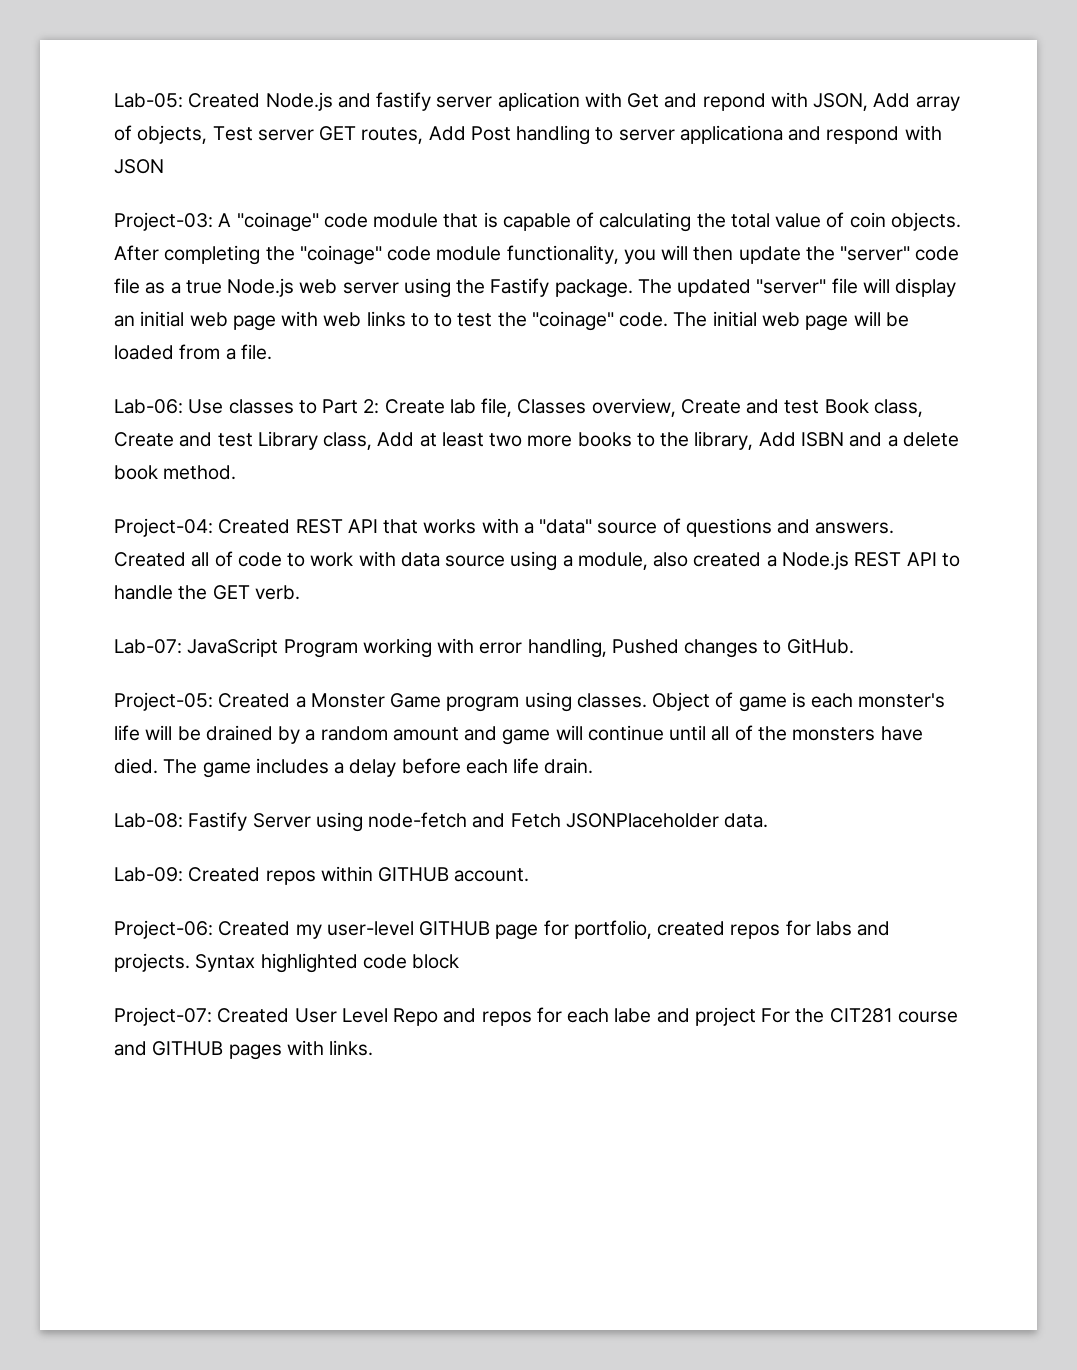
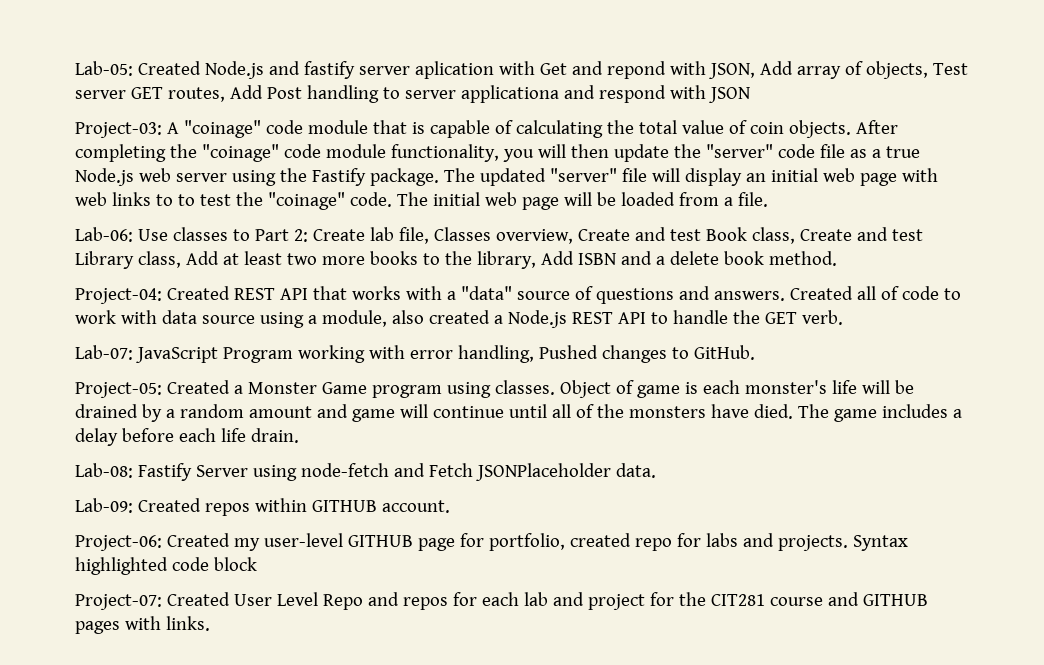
- Project-06: Created my user-level GITHUB page for portfolio, created repos for labs and projects.
+ Project-06: Created my user-level GITHUB page for portfolio, created repo for labs and projects.
- Project-07: Created User Level Repo and repos for each labe and project For the CIT281 course and GITHUB pages with links.
+ Project-07: Created User Level Repo and repos for each lab and project for the CIT281 course and GITHUB pages with links.

